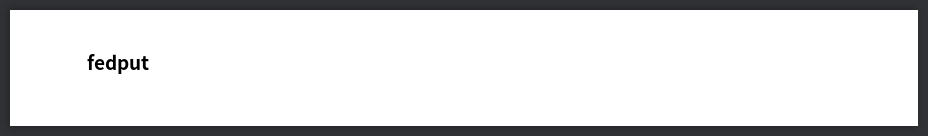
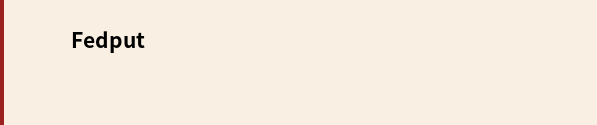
- fedput
+ Fedput

